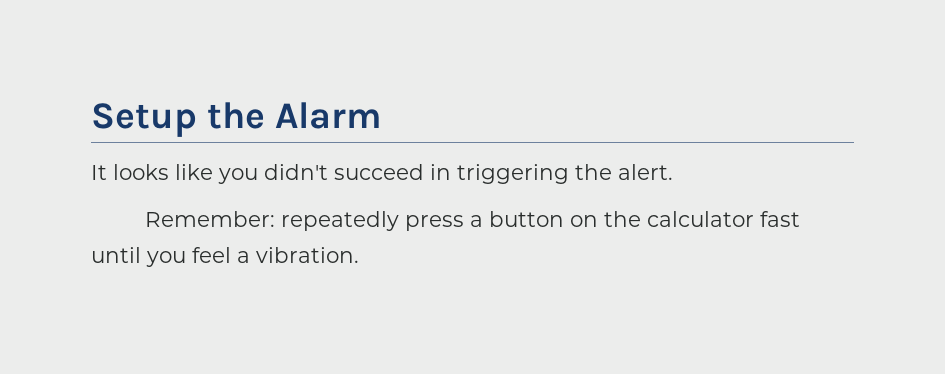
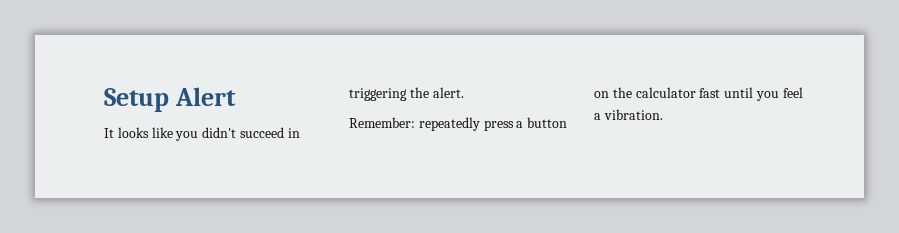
- Setup the Alarm
+ Setup Alert

